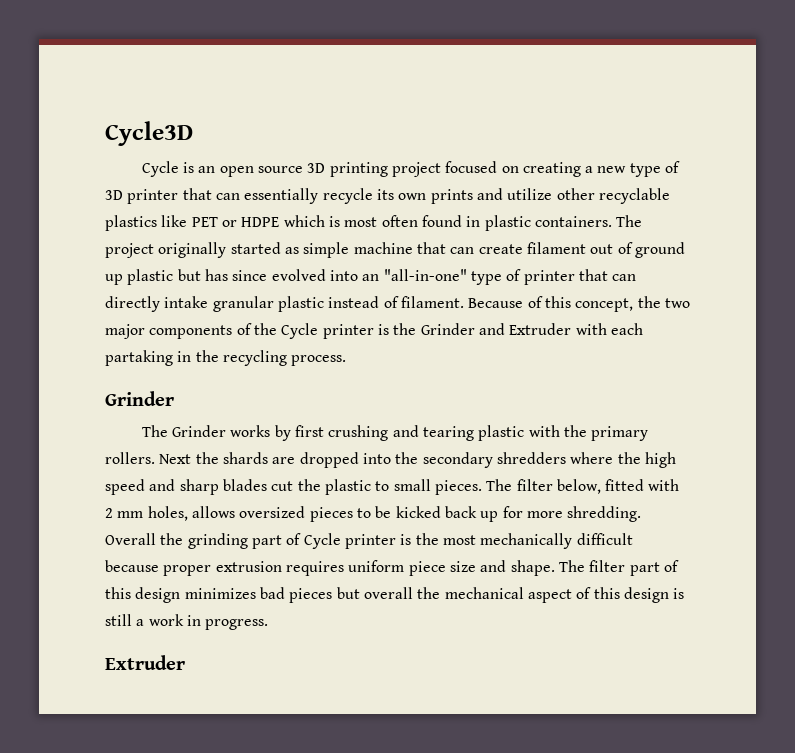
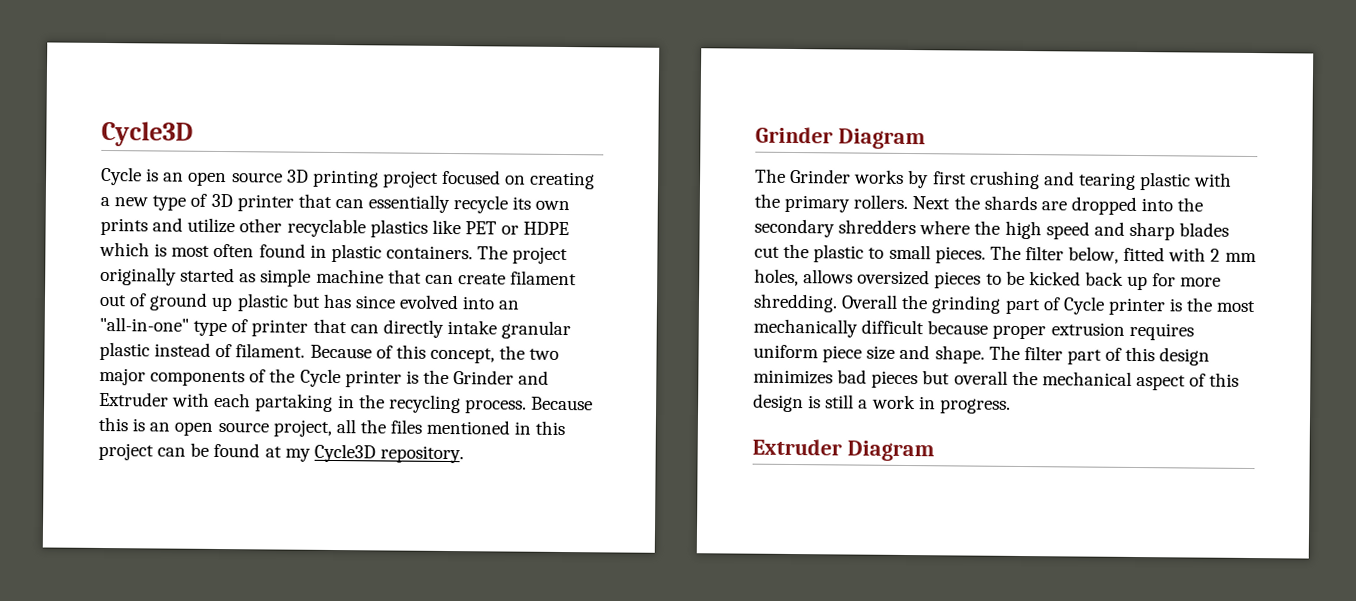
- Because of this concept, the two major components of the Cycle printer is the Grinder and Extruder with each partaking in the recycling process.
- Grinder
+ Because of this concept, the two major components of the Cycle printer is the Grinder and Extruder with each partaking in the recycling process. Because this is an open source project, all the files mentioned in this project can be found at my Cycle3D repository.
+ Grinder Diagram
  The filter part of this design minimizes bad pieces but overall the mechanical aspect of this design is still a work in progress.
- Extruder
+ Extruder Diagram

